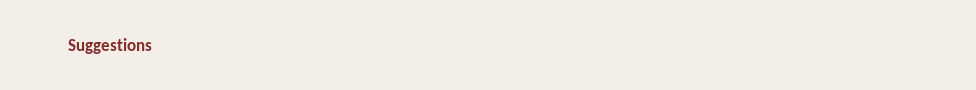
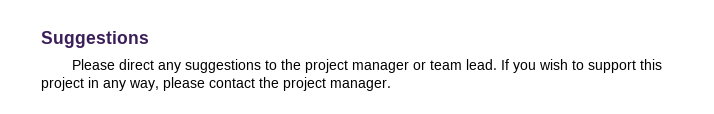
+ Please direct any suggestions to the project manager or team lead. If you wish to support this project in any way, please contact the project manager.

